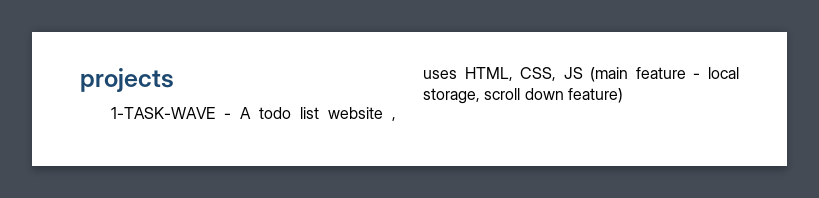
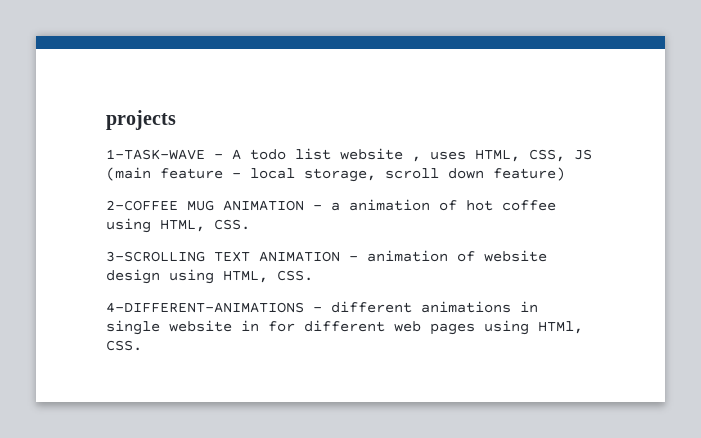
+ 2-COFFEE MUG ANIMATION - a animation of hot coffee using HTML, CSS.
+ 3-SCROLLING TEXT ANIMATION - animation of website design using HTML, CSS.
+ 4-DIFFERENT-ANIMATIONS - different animations in single website in for different web pages using HTMl, CSS.

